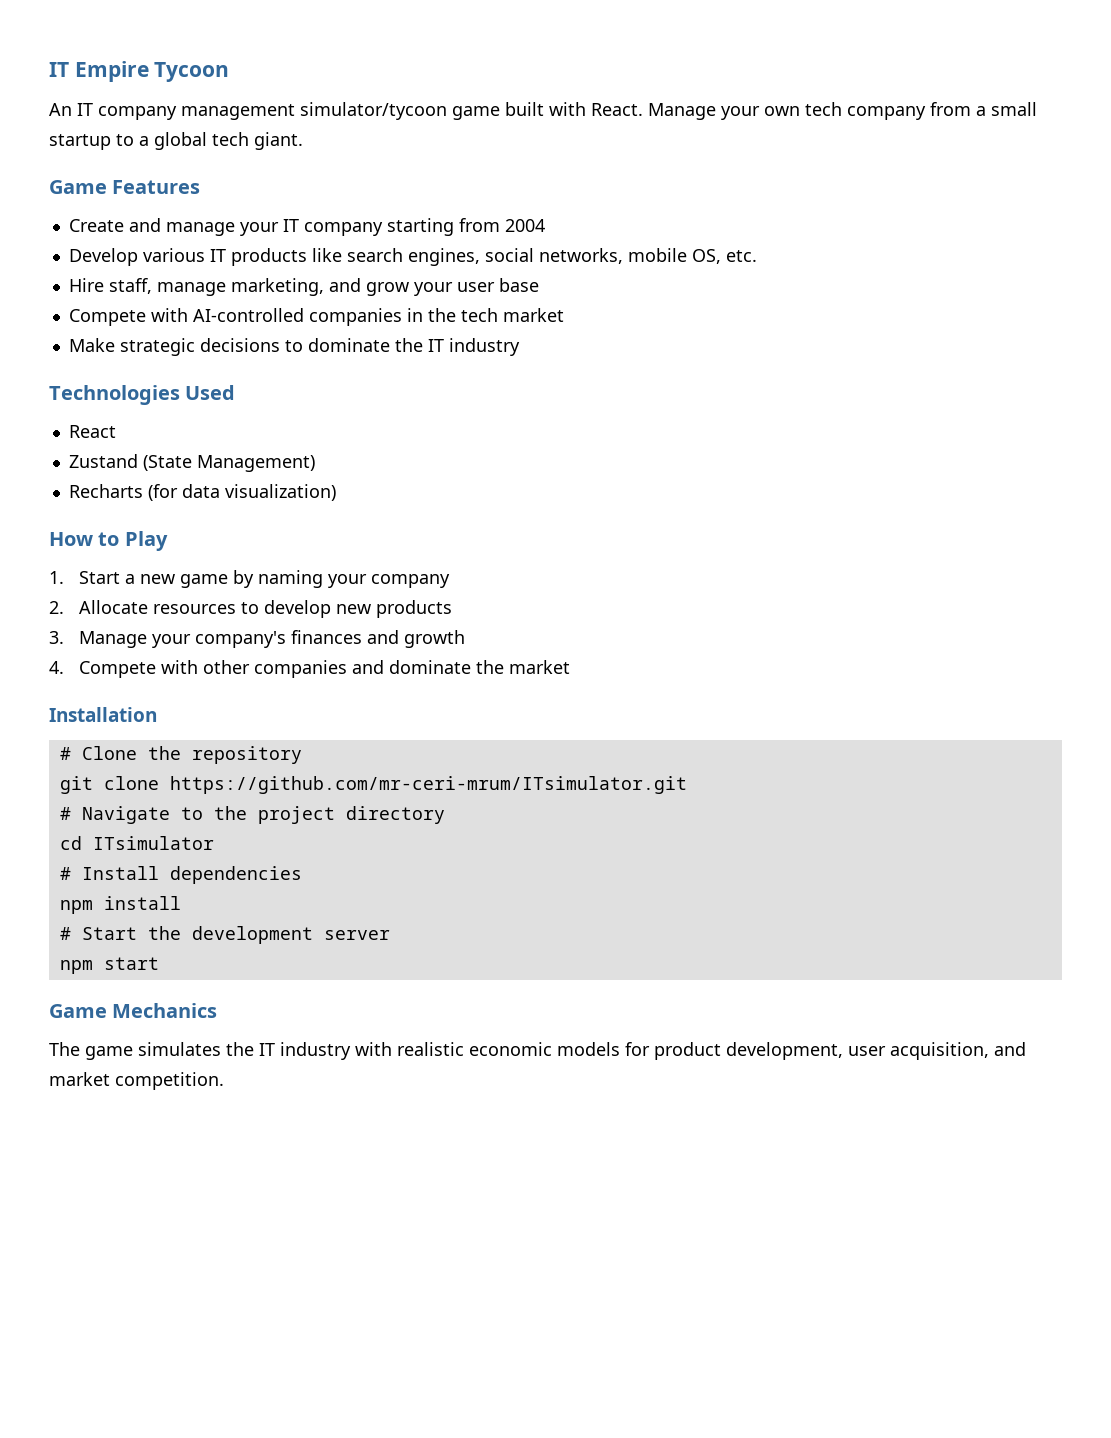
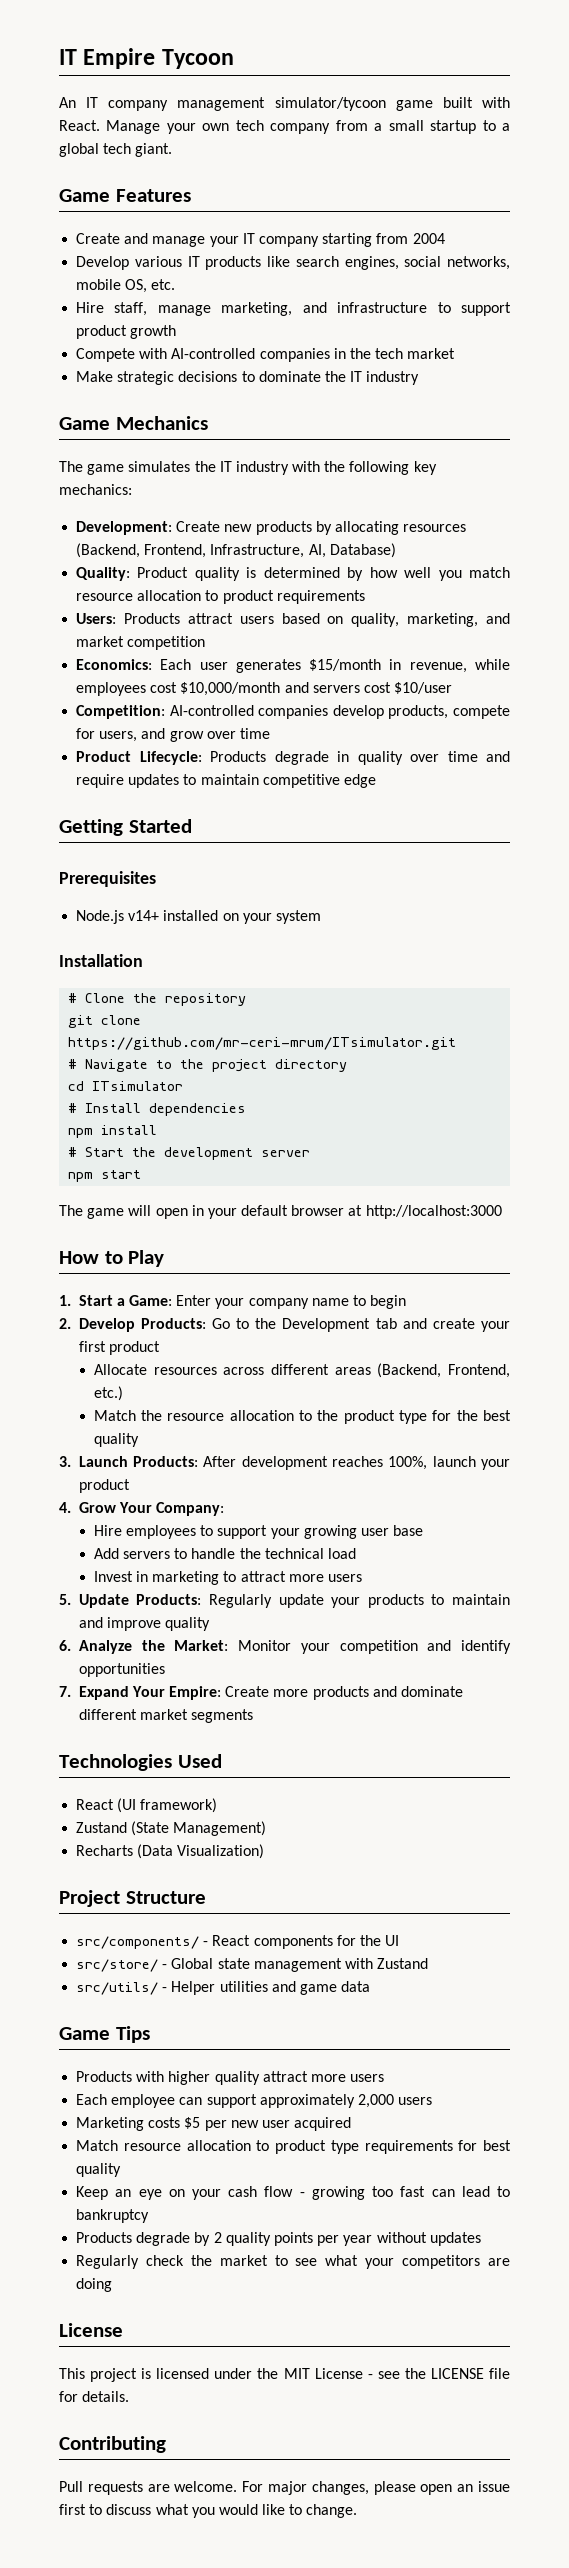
- Hire staff, manage marketing, and grow your user base
+ Hire staff, manage marketing, and infrastructure to support product growth
- Technologies Used
- React
- Zustand (State Management)
- Recharts (for data visualization)
- How to Play
- 1. Start a new game by naming your company
- 2. Allocate resources to develop new products
- 3. Manage your company's finances and growth
- 4. Compete with other companies and dominate the market
+ Game Mechanics
+ The game simulates the IT industry with the following key mechanics:
+ Development: Create new products by allocating resources (Backend, Frontend, Infrastructure, AI, Database)
+ Quality: Product quality is determined by how well you match resource allocation to product requirements
+ Users: Products attract users based on quality, marketing, and market competition
+ Economics: Each user generates $15/month in revenue, while employees cost $10,000/month and servers cost $10/user
+ Competition: AI-controlled companies develop products, compete for users, and grow over time
+ Product Lifecycle: Products degrade in quality over time and require updates to maintain competitive edge
+ Getting Started
+ Prerequisites
+ Node.js v14+ installed on your system
- Game Mechanics
- The game simulates the IT industry with realistic economic models for product development, user acquisition, and market competition.
+ The game will open in your default browser at http://localhost:3000
+ How to Play
+ 1. Start a Game: Enter your company name to begin
+ 2. Develop Products: Go to the Development tab and create your first product
+ Allocate resources across different areas (Backend, Frontend, etc.)
+ Match the resource allocation to the product type for the best quality
+ 3. Launch Products: After development reaches 100%, launch your product
+ 4. Grow Your Company:
+ Hire employees to support your growing user base
+ Add servers to handle the technical load
+ Invest in marketing to attract more users
+ 5. Update Products: Regularly update your products to maintain and improve quality
+ 6. Analyze the Market: Monitor your competition and identify opportunities
+ 7. Expand Your Empire: Create more products and dominate different market segments
+ Technologies Used
+ React (UI framework)
+ Zustand (State Management)
+ Recharts (Data Visualization)
+ Project Structure
+ src/components/ - React components for the UI
+ src/store/ - Global state management with Zustand
+ src/utils/ - Helper utilities and game data
+ Game Tips
+ Products with higher quality attract more users
+ Each employee can support approximately 2,000 users
+ Marketing costs $5 per new user acquired
+ Match resource allocation to product type requirements for best quality
+ Keep an eye on your cash flow - growing too fast can lead to bankruptcy
+ Products degrade by 2 quality points per year without updates
+ Regularly check the market to see what your competitors are doing
+ License
+ This project is licensed under the MIT License - see the LICENSE file for details.
+ Contributing
+ Pull requests are welcome. For major changes, please open an issue first to discuss what you would like to change.

